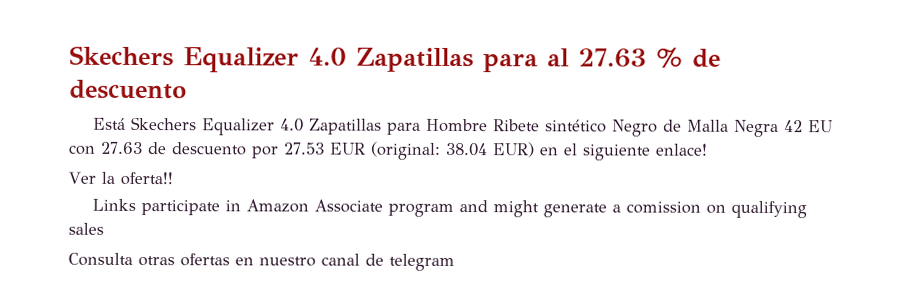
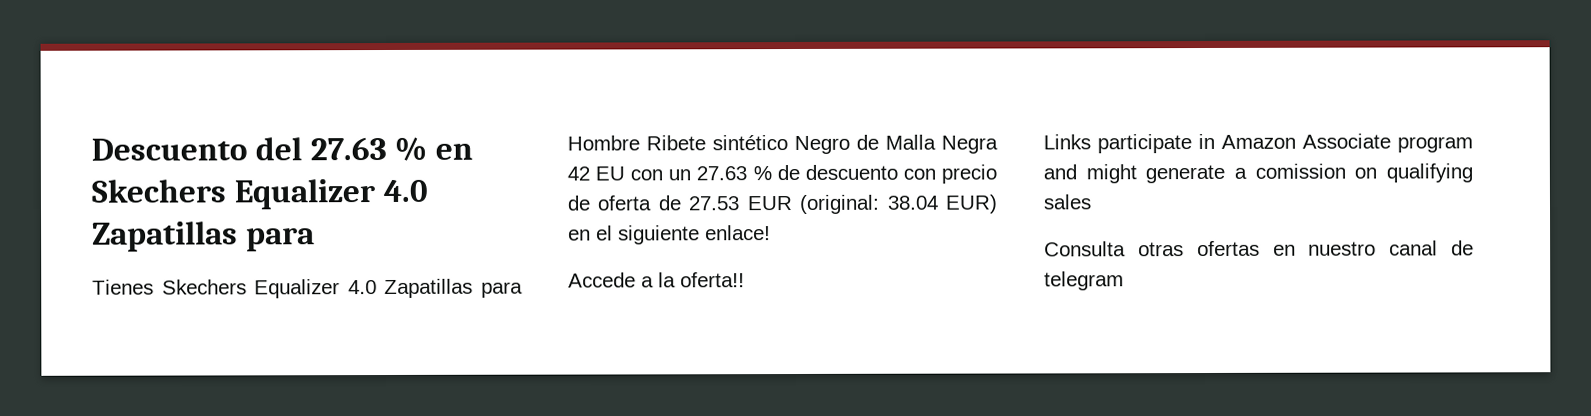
- Skechers Equalizer 4.0 Zapatillas para al 27.63 % de descuento
- Está Skechers Equalizer 4.0 Zapatillas para Hombre Ribete sintético Negro de Malla Negra 42 EU con 27.63 de descuento por 27.53 EUR (original: 38.04 EUR) en el siguiente enlace!
+ Descuento del 27.63 % en Skechers Equalizer 4.0 Zapatillas para
+ Tienes Skechers Equalizer 4.0 Zapatillas para Hombre Ribete sintético Negro de Malla Negra 42 EU con un 27.63 % de descuento con precio de oferta de 27.53 EUR (original: 38.04 EUR) en el siguiente enlace!
- Ver la oferta!!
+ Accede a la oferta!!

